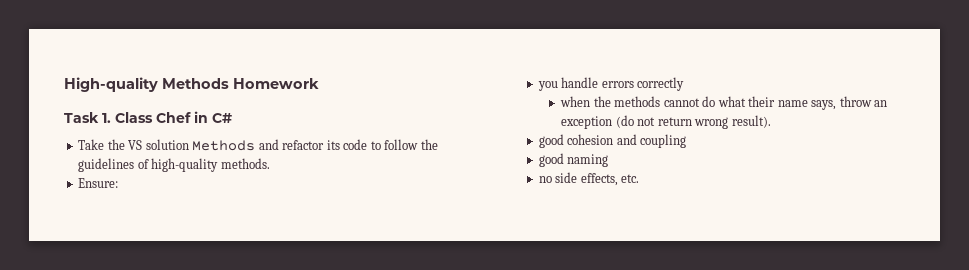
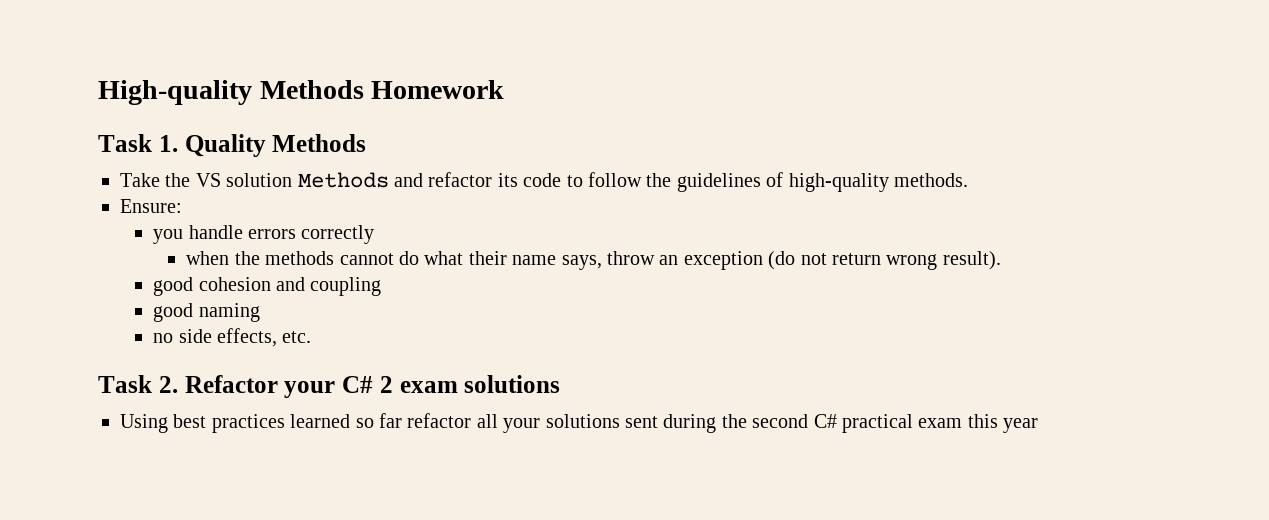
- Task 1. Class Chef in C#
+ Task 1. Quality Methods
+ Task 2. Refactor your C# 2 exam solutions
+ Using best practices learned so far refactor all your solutions sent during the second C# practical exam this year

